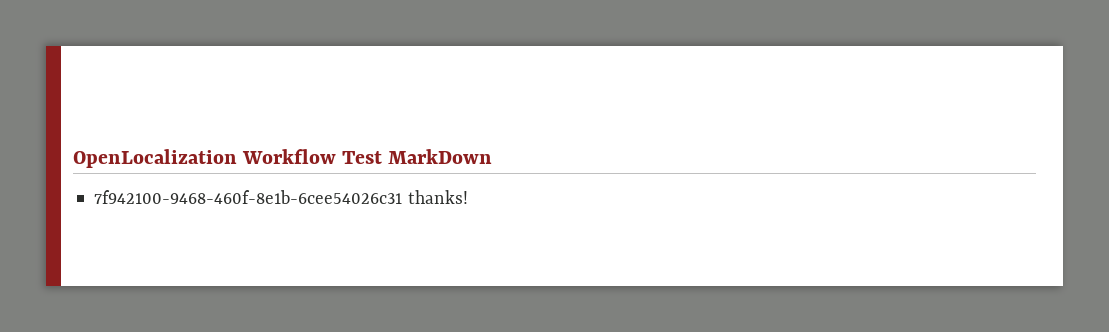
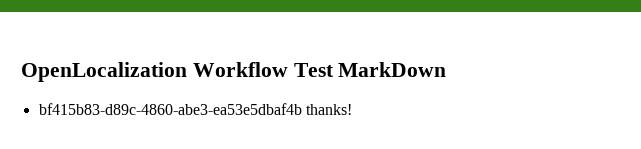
- 7f942100-9468-460f-8e1b-6cee54026c31 thanks!
+ bf415b83-d89c-4860-abe3-ea53e5dbaf4b thanks!

